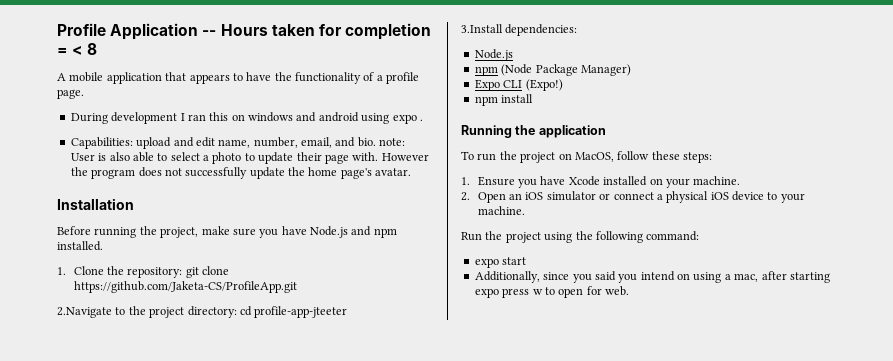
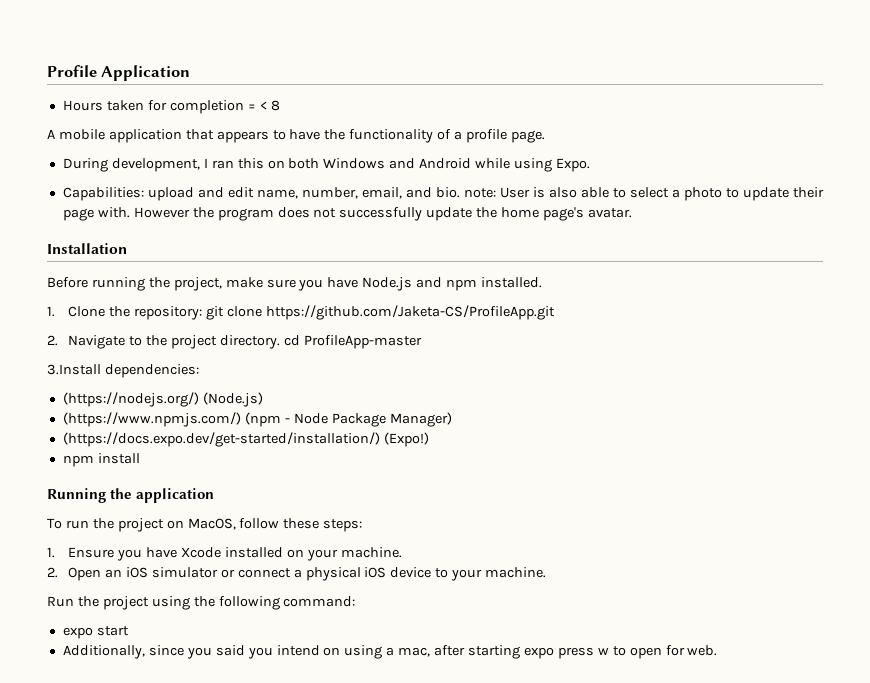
- Profile Application -- Hours taken for completion = < 8
+ Profile Application
+ Hours taken for completion = < 8
- During development I ran this on windows and android using expo .
+ During development, I ran this on both Windows and Android while using Expo.
- 2.Navigate to the project directory: cd profile-app-jteeter
+ 2. Navigate to the project directory. cd ProfileApp-master
  3.Install dependencies:
- Node.js
- npm (Node Package Manager)
+ (https://nodejs.org/) (Node.js)
+ (https://www.npmjs.com/) (npm - Node Package Manager)
- Expo CLI (Expo!)
+ (https://docs.expo.dev/get-started/installation/) (Expo!)

